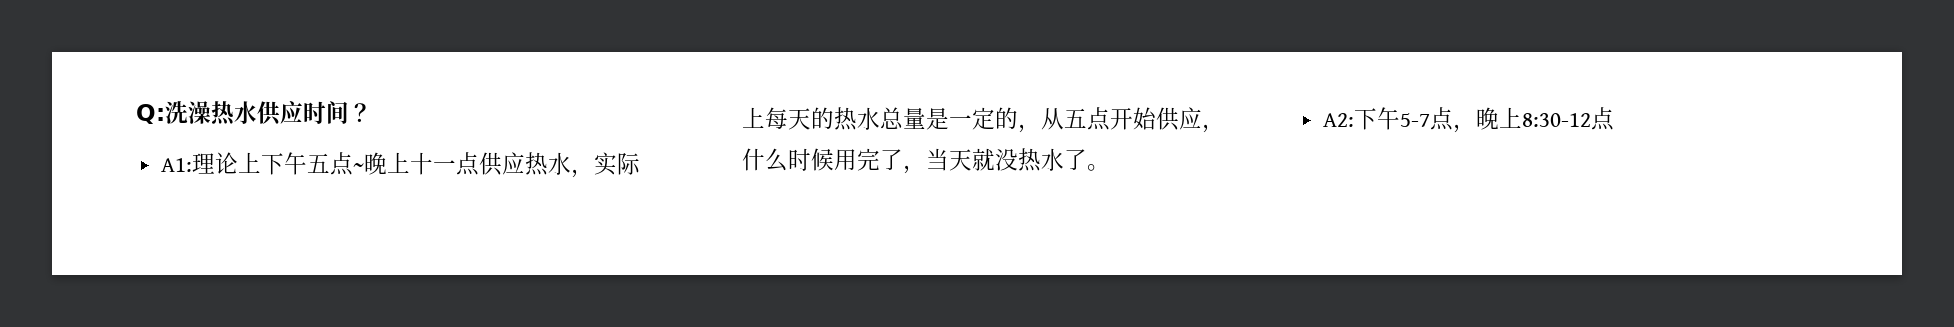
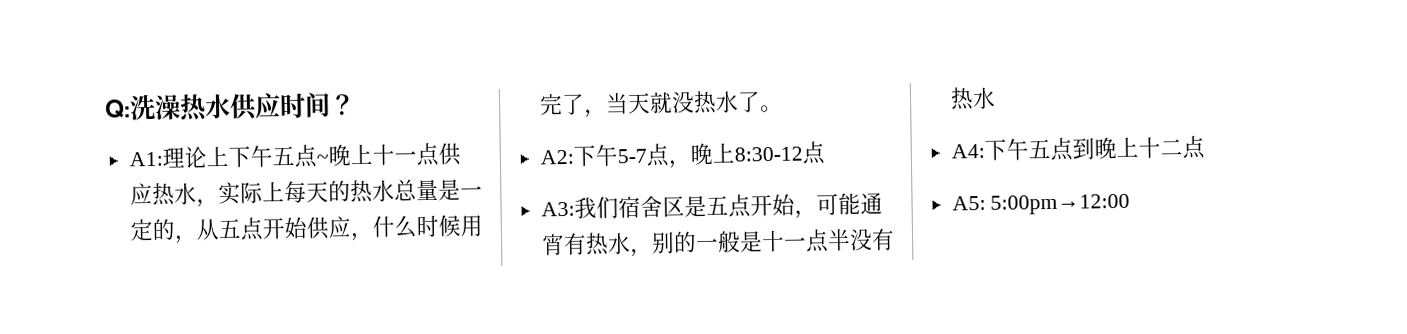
+ A3:我们宿舍区是五点开始，可能通宵有热水，别的一般是十一点半没有热水
+ A4:下午五点到晚上十二点
+ A5: 5:00pm→12:00

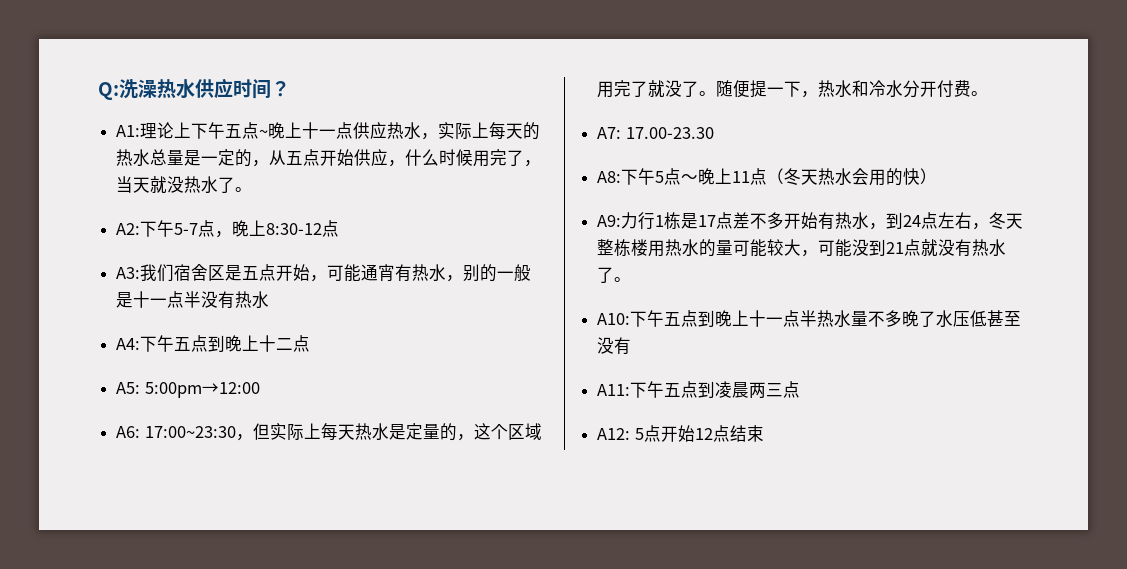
+ A6: 17:00~23:30，但实际上每天热水是定量的，这个区域用完了就没了。随便提一下，热水和冷水分开付费。
+ A7: 17.00-23.30
+ A8:下午5点～晚上11点（冬天热水会用的快）
+ A9:力行1栋是17点差不多开始有热水，到24点左右，冬天整栋楼用热水的量可能较大，可能没到21点就没有热水了。
+ A10:下午五点到晚上十一点半热水量不多晚了水压低甚至没有
+ A11:下午五点到凌晨两三点
+ A12: 5点开始12点结束

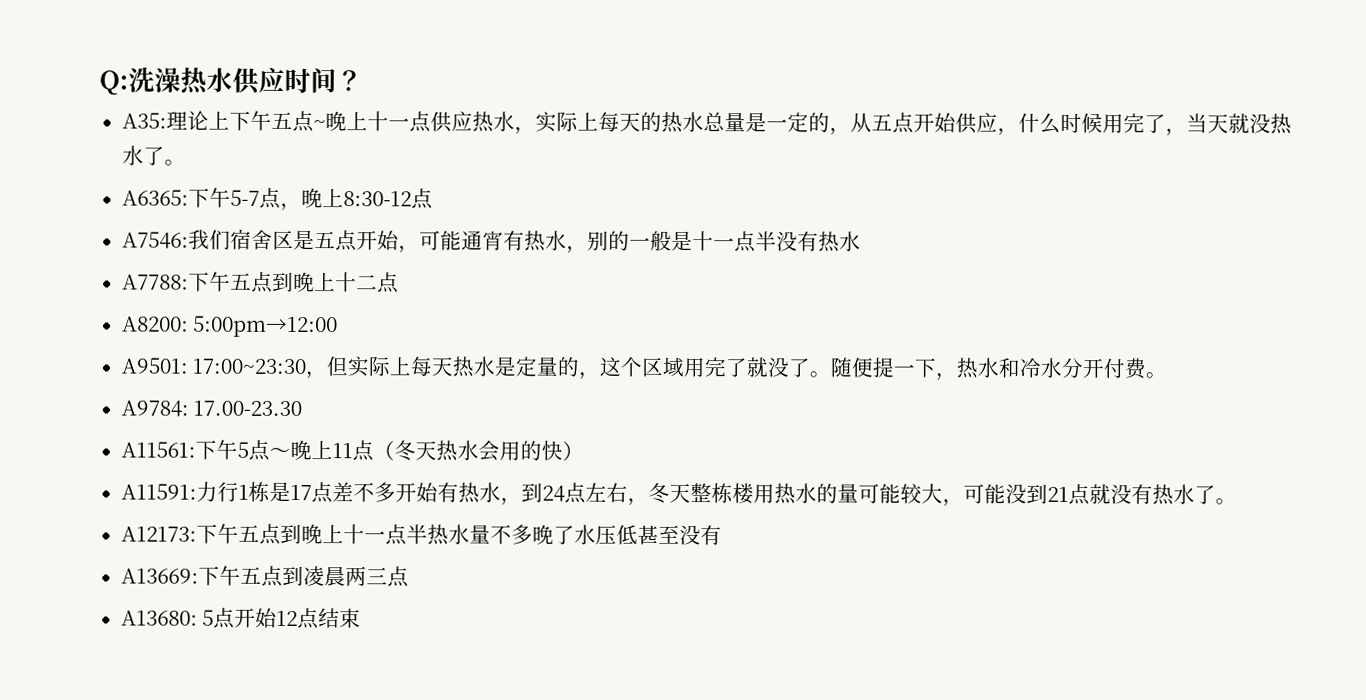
- A1:理论上下午五点~晚上十一点供应热水，实际上每天的热水总量是一定的，从五点开始供应，什么时候用完了，当天就没热水了。
+ A35:理论上下午五点~晚上十一点供应热水，实际上每天的热水总量是一定的，从五点开始供应，什么时候用完了，当天就没热水了。
- A2:下午5-7点，晚上8:30-12点
+ A6365:下午5-7点，晚上8:30-12点
- A3:我们宿舍区是五点开始，可能通宵有热水，别的一般是十一点半没有热水
+ A7546:我们宿舍区是五点开始，可能通宵有热水，别的一般是十一点半没有热水
- A4:下午五点到晚上十二点
+ A7788:下午五点到晚上十二点
- A5: 5:00pm→12:00
+ A8200: 5:00pm→12:00
- A6: 17:00~23:30，但实际上每天热水是定量的，这个区域用完了就没了。
+ A9501: 17:00~23:30，但实际上每天热水是定量的，这个区域用完了就没了。
- A7: 17.00-23.30
+ A9784: 17.00-23.30
- A8:下午5点～晚上11点（冬天热水会用的快）
+ A11561:下午5点～晚上11点（冬天热水会用的快）
- A9:力行1栋是17点差不多开始有热水，到24点左右，冬天整栋楼用热水的量可能较大，可能没到21点就没有热水了。
+ A11591:力行1栋是17点差不多开始有热水，到24点左右，冬天整栋楼用热水的量可能较大，可能没到21点就没有热水了。
- A10:下午五点到晚上十一点半热水量不多晚了水压低甚至没有
+ A12173:下午五点到晚上十一点半热水量不多晚了水压低甚至没有
- A11:下午五点到凌晨两三点
+ A13669:下午五点到凌晨两三点
- A12: 5点开始12点结束
+ A13680: 5点开始12点结束

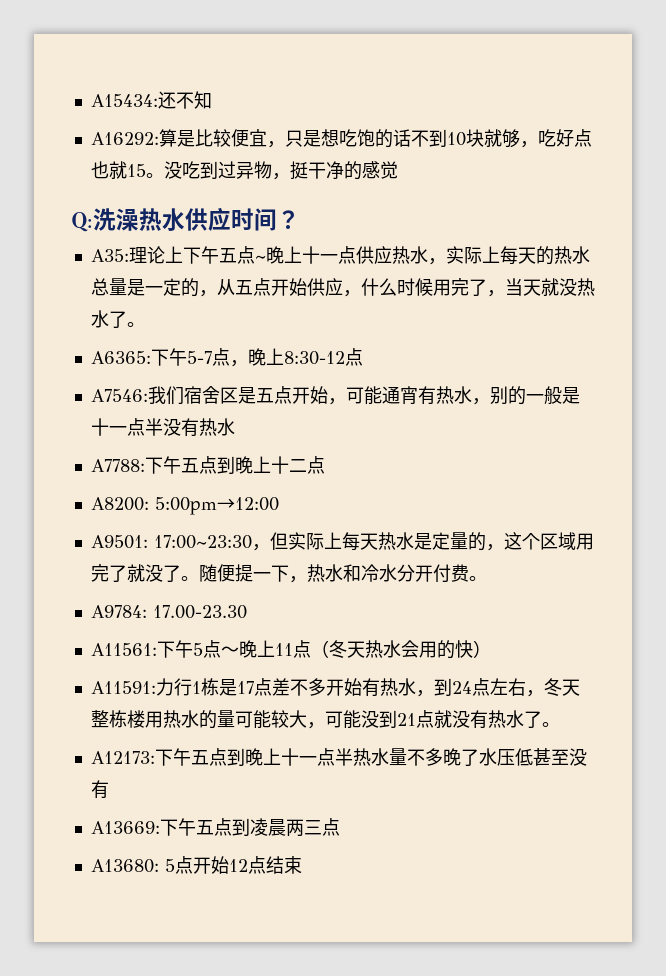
+ A15434:还不知
+ A16292:算是比较便宜，只是想吃饱的话不到10块就够，吃好点也就15。没吃到过异物，挺干净的感觉

